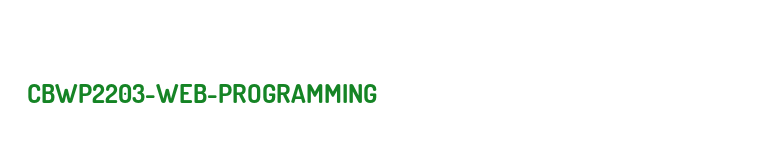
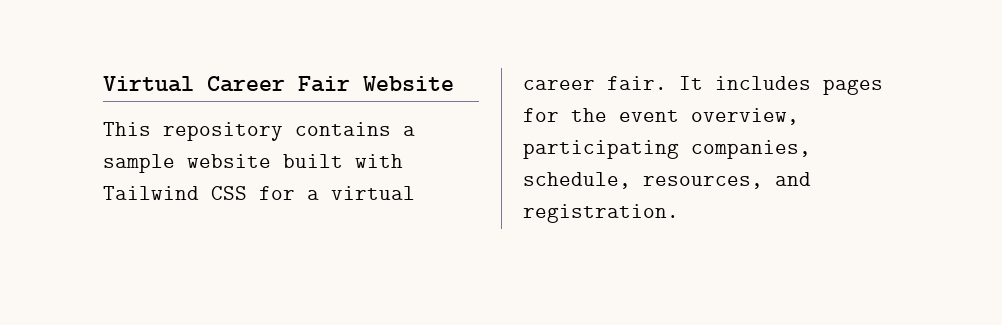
- CBWP2203-WEB-PROGRAMMING
+ Virtual Career Fair Website
+ This repository contains a sample website built with Tailwind CSS for a virtual career fair. It includes pages for the event overview, participating companies, schedule, resources, and registration.

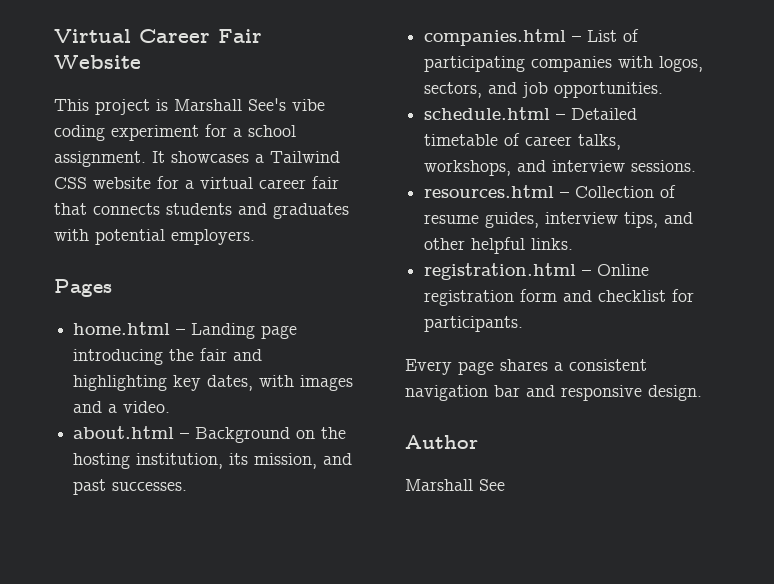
- This repository contains a sample website built with Tailwind CSS for a virtual career fair. It includes pages for the event overview, participating companies, schedule, resources, and registration.
+ This project is Marshall See's vibe coding experiment for a school assignment. It showcases a Tailwind CSS website for a virtual career fair that connects students and graduates with potential employers.
+ Pages
+ home.html – Landing page introducing the fair and highlighting key dates, with images and a video.
+ about.html – Background on the hosting institution, its mission, and past successes.
+ companies.html – List of participating companies with logos, sectors, and job opportunities.
+ schedule.html – Detailed timetable of career talks, workshops, and interview sessions.
+ resources.html – Collection of resume guides, interview tips, and other helpful links.
+ registration.html – Online registration form and checklist for participants.
+ Every page shares a consistent navigation bar and responsive design.
+ Author
+ Marshall See

